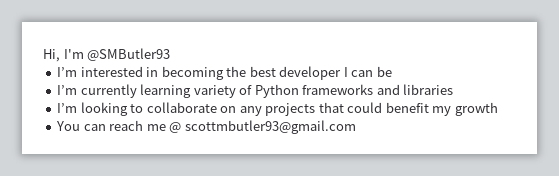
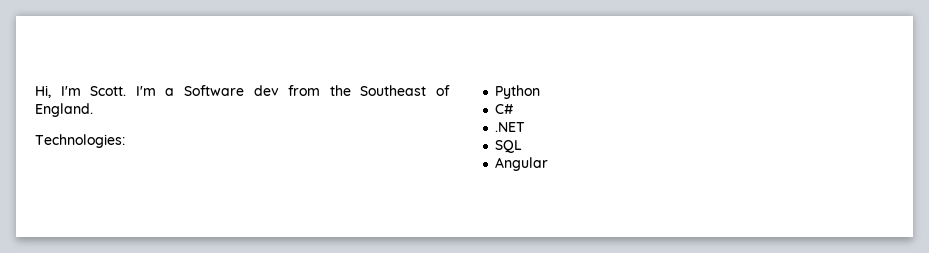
- Hi, I'm @SMButler93
- I’m interested in becoming the best developer I can be
- I’m currently learning variety of Python frameworks and libraries
- I’m looking to collaborate on any projects that could benefit my growth
- You can reach me @ scottmbutler93@gmail.com
+ Hi, I'm Scott. I'm a Software dev from the Southeast of England.
+ Technologies:
+ Python
+ C#
+ .NET
+ SQL
+ Angular

